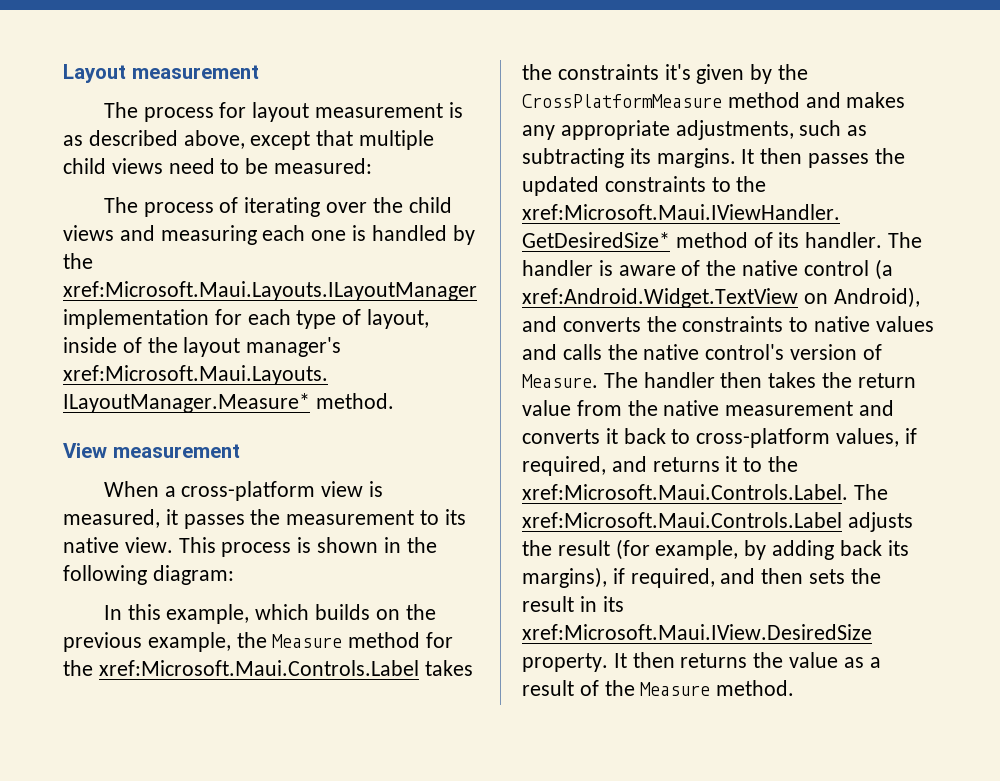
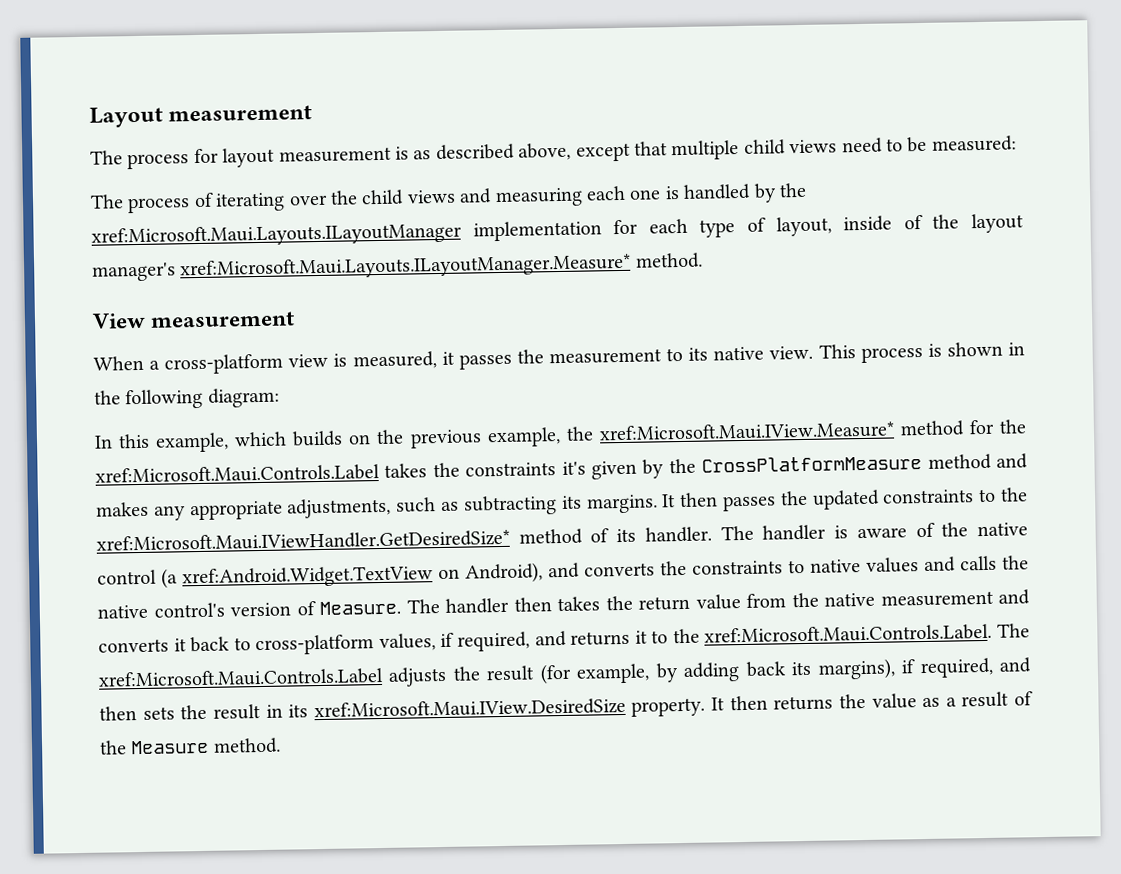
- In this example, which builds on the previous example, the Measure method for the xref:Microsoft.Maui.Controls.Label takes the constraints it's given by the CrossPlatformMeasure method and makes any appropriate adjustments, such as subtracting its margins.
+ In this example, which builds on the previous example, the xref:Microsoft.Maui.IView.Measure* method for the xref:Microsoft.Maui.Controls.Label takes the constraints it's given by the CrossPlatformMeasure method and makes any appropriate adjustments, such as subtracting its margins.

